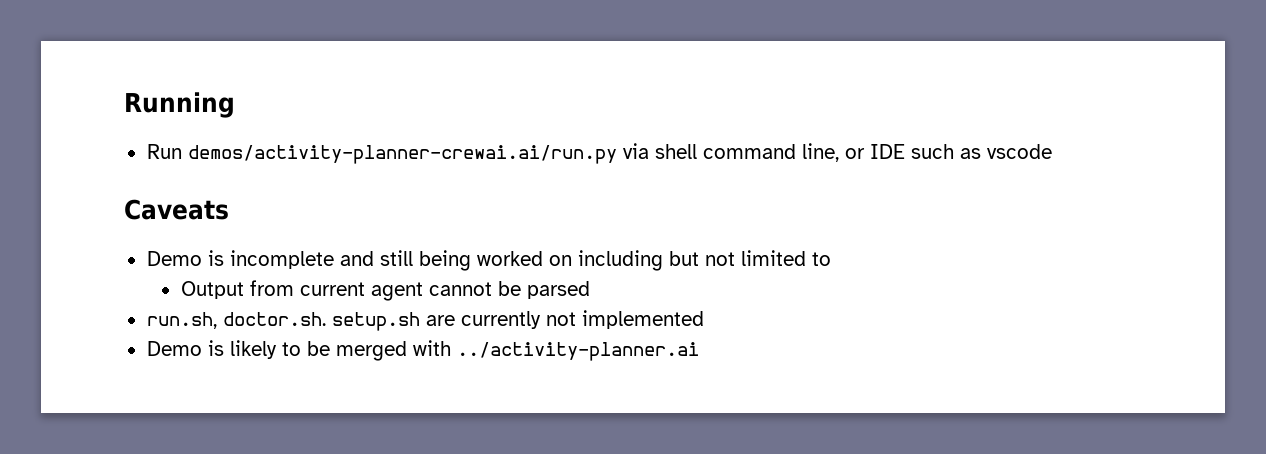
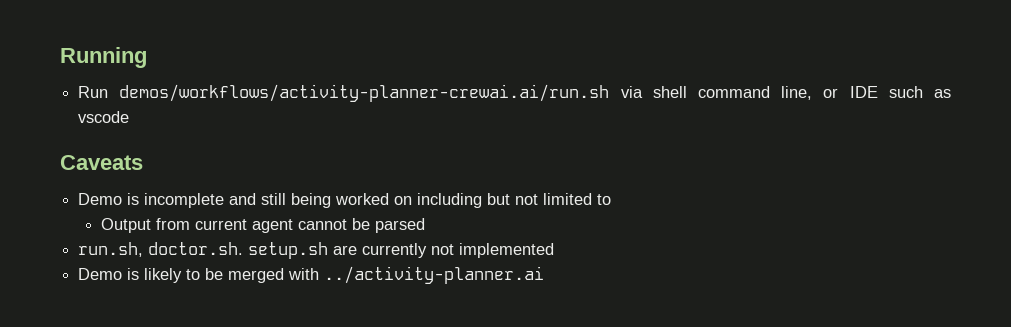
- Run demos/activity-planner-crewai.ai/run.py via shell command line, or IDE such as vscode
+ Run demos/workflows/activity-planner-crewai.ai/run.sh via shell command line, or IDE such as vscode

